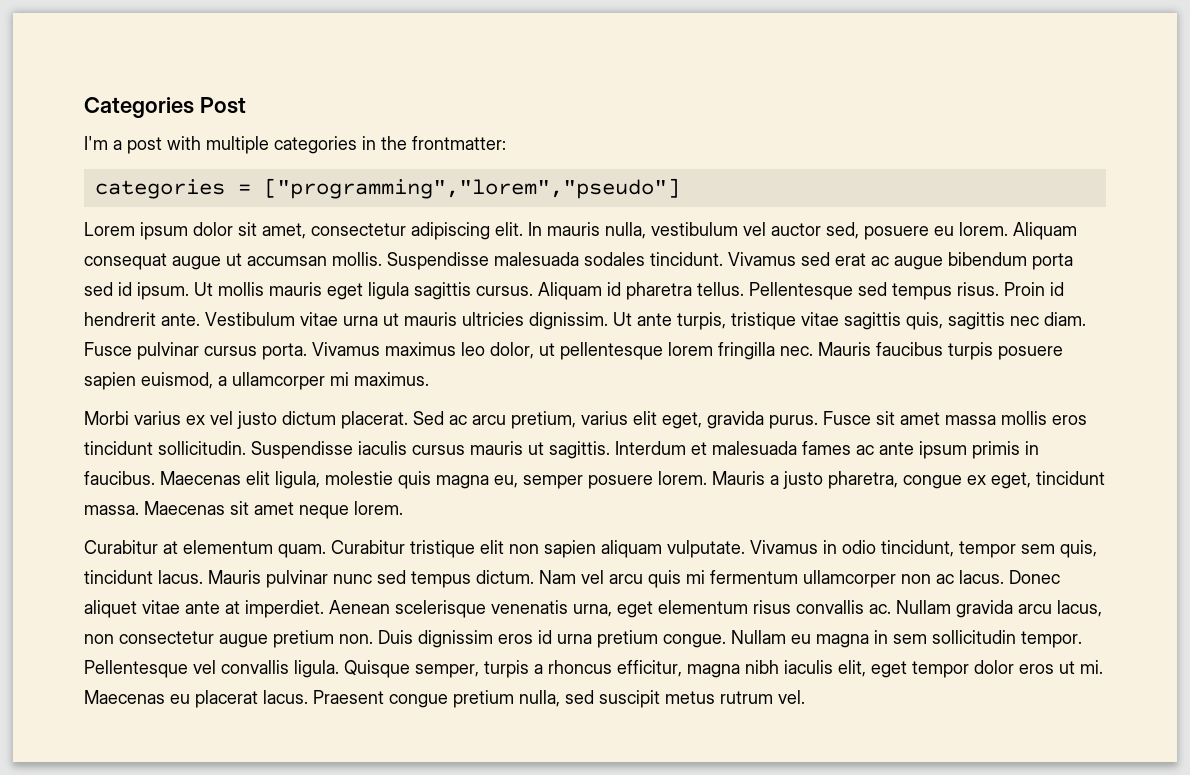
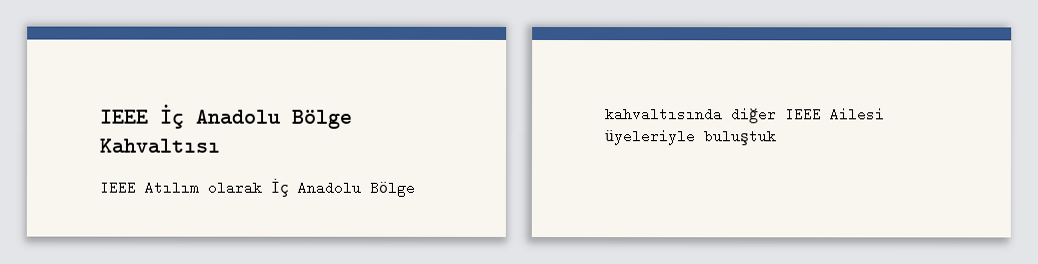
- Categories Post
- I'm a post with multiple categories in the frontmatter:
- categories = ["programming","lorem","pseudo"]
- Lorem ipsum dolor sit amet, consectetur adipiscing elit. In mauris nulla, vestibulum vel auctor sed, posuere eu lorem. Aliquam consequat augue ut accumsan mollis. Suspendisse malesuada sodales tincidunt. Vivamus sed erat ac augue bibendum porta sed id ipsum. Ut mollis mauris eget ligula sagittis cursus. Aliquam id pharetra tellus. Pellentesque sed tempus risus. Proin id hendrerit ante. Vestibulum vitae urna ut mauris ultricies dignissim. Ut ante turpis, tristique vitae sagittis quis, sagittis nec diam. Fusce pulvinar cursus porta. Vivamus maximus leo dolor, ut pellentesque lorem fringilla nec. Mauris faucibus turpis posuere sapien euismod, a ullamcorper mi maximus.
- Morbi varius ex vel justo dictum placerat. Sed ac arcu pretium, varius elit eget, gravida purus. Fusce sit amet massa mollis eros tincidunt sollicitudin. Suspendisse iaculis cursus mauris ut sagittis. Interdum et malesuada fames ac ante ipsum primis in faucibus. Maecenas elit ligula, molestie quis magna eu, semper posuere lorem. Mauris a justo pharetra, congue ex eget, tincidunt massa. Maecenas sit amet neque lorem.
- Curabitur at elementum quam. Curabitur tristique elit non sapien aliquam vulputate. Vivamus in odio tincidunt, tempor sem quis, tincidunt lacus. Mauris pulvinar nunc sed tempus dictum. Nam vel arcu quis mi fermentum ullamcorper non ac lacus. Donec aliquet vitae ante at imperdiet. Aenean scelerisque venenatis urna, eget elementum risus convallis ac. Nullam gravida arcu lacus, non consectetur augue pretium non. Duis dignissim eros id urna pretium congue. Nullam eu magna in sem sollicitudin tempor. Pellentesque vel convallis ligula. Quisque semper, turpis a rhoncus efficitur, magna nibh iaculis elit, eget tempor dolor eros ut mi. Maecenas eu placerat lacus. Praesent congue pretium nulla, sed suscipit metus rutrum vel.
+ IEEE İç Anadolu Bölge Kahvaltısı
+ IEEE Atılım olarak İç Anadolu Bölge kahvaltısında diğer IEEE Ailesi üyeleriyle buluştuk

